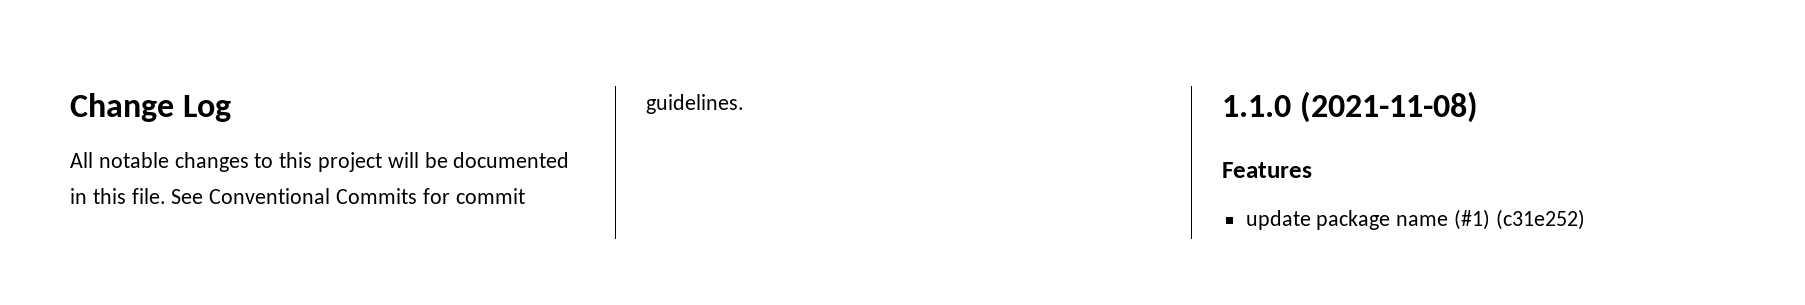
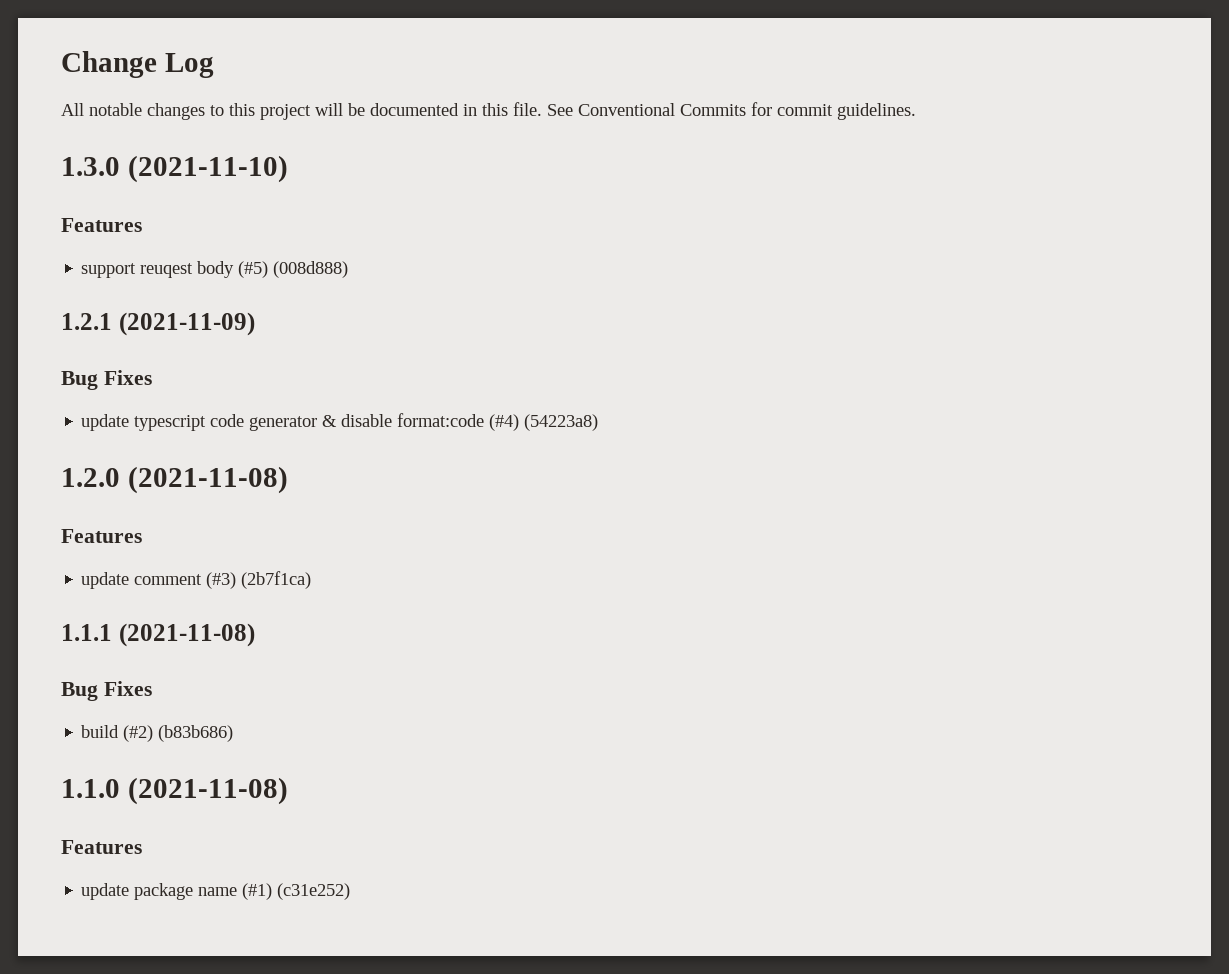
+ 1.3.0 (2021-11-10)
+ Features
+ support reuqest body (#5) (008d888)
+ 1.2.1 (2021-11-09)
+ Bug Fixes
+ update typescript code generator & disable format:code (#4) (54223a8)
+ 1.2.0 (2021-11-08)
+ Features
+ update comment (#3) (2b7f1ca)
+ 1.1.1 (2021-11-08)
+ Bug Fixes
+ build (#2) (b83b686)

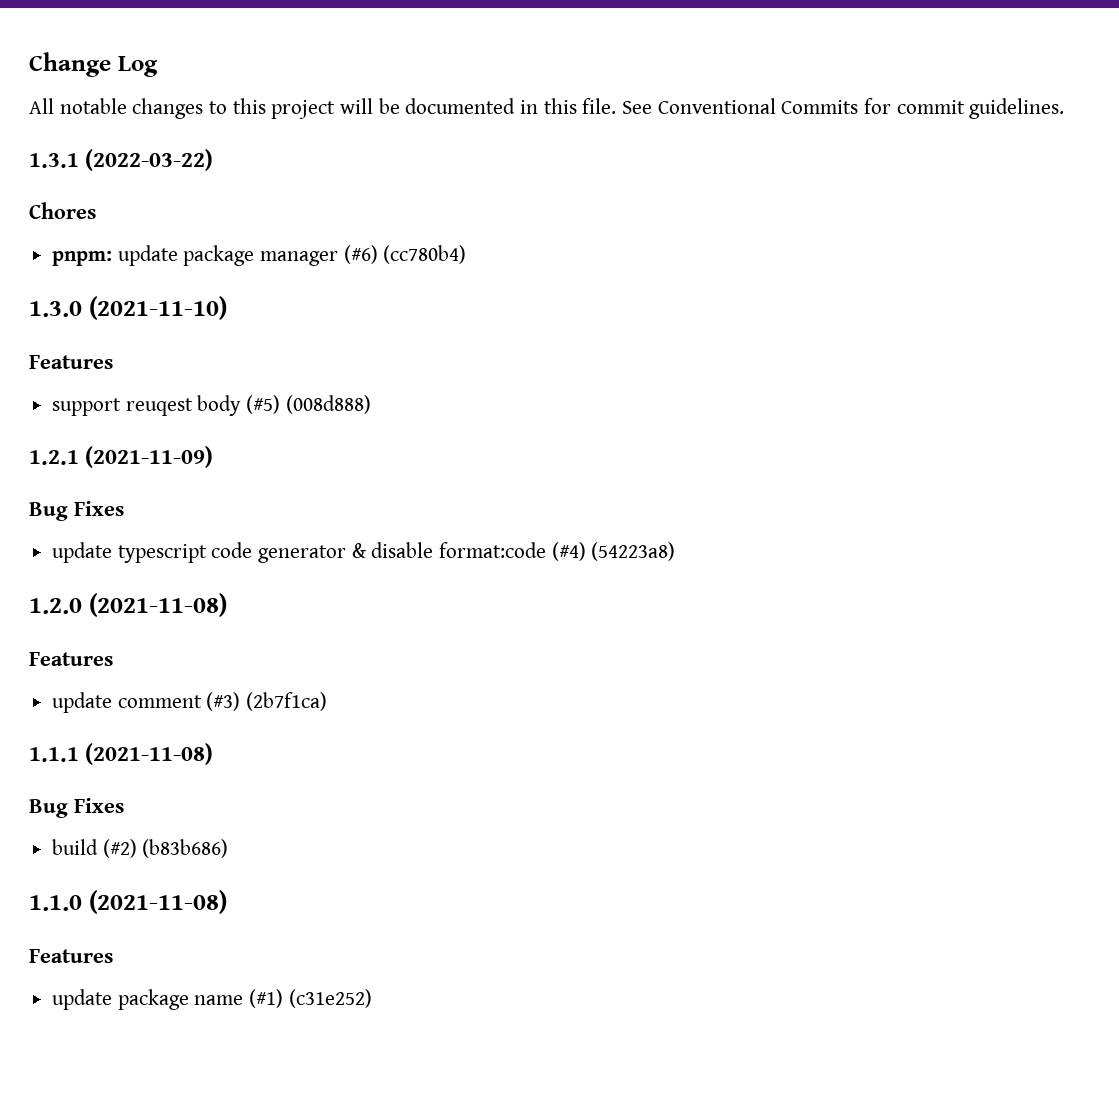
+ 1.3.1 (2022-03-22)
+ Chores
+ pnpm: update package manager (#6) (cc780b4)

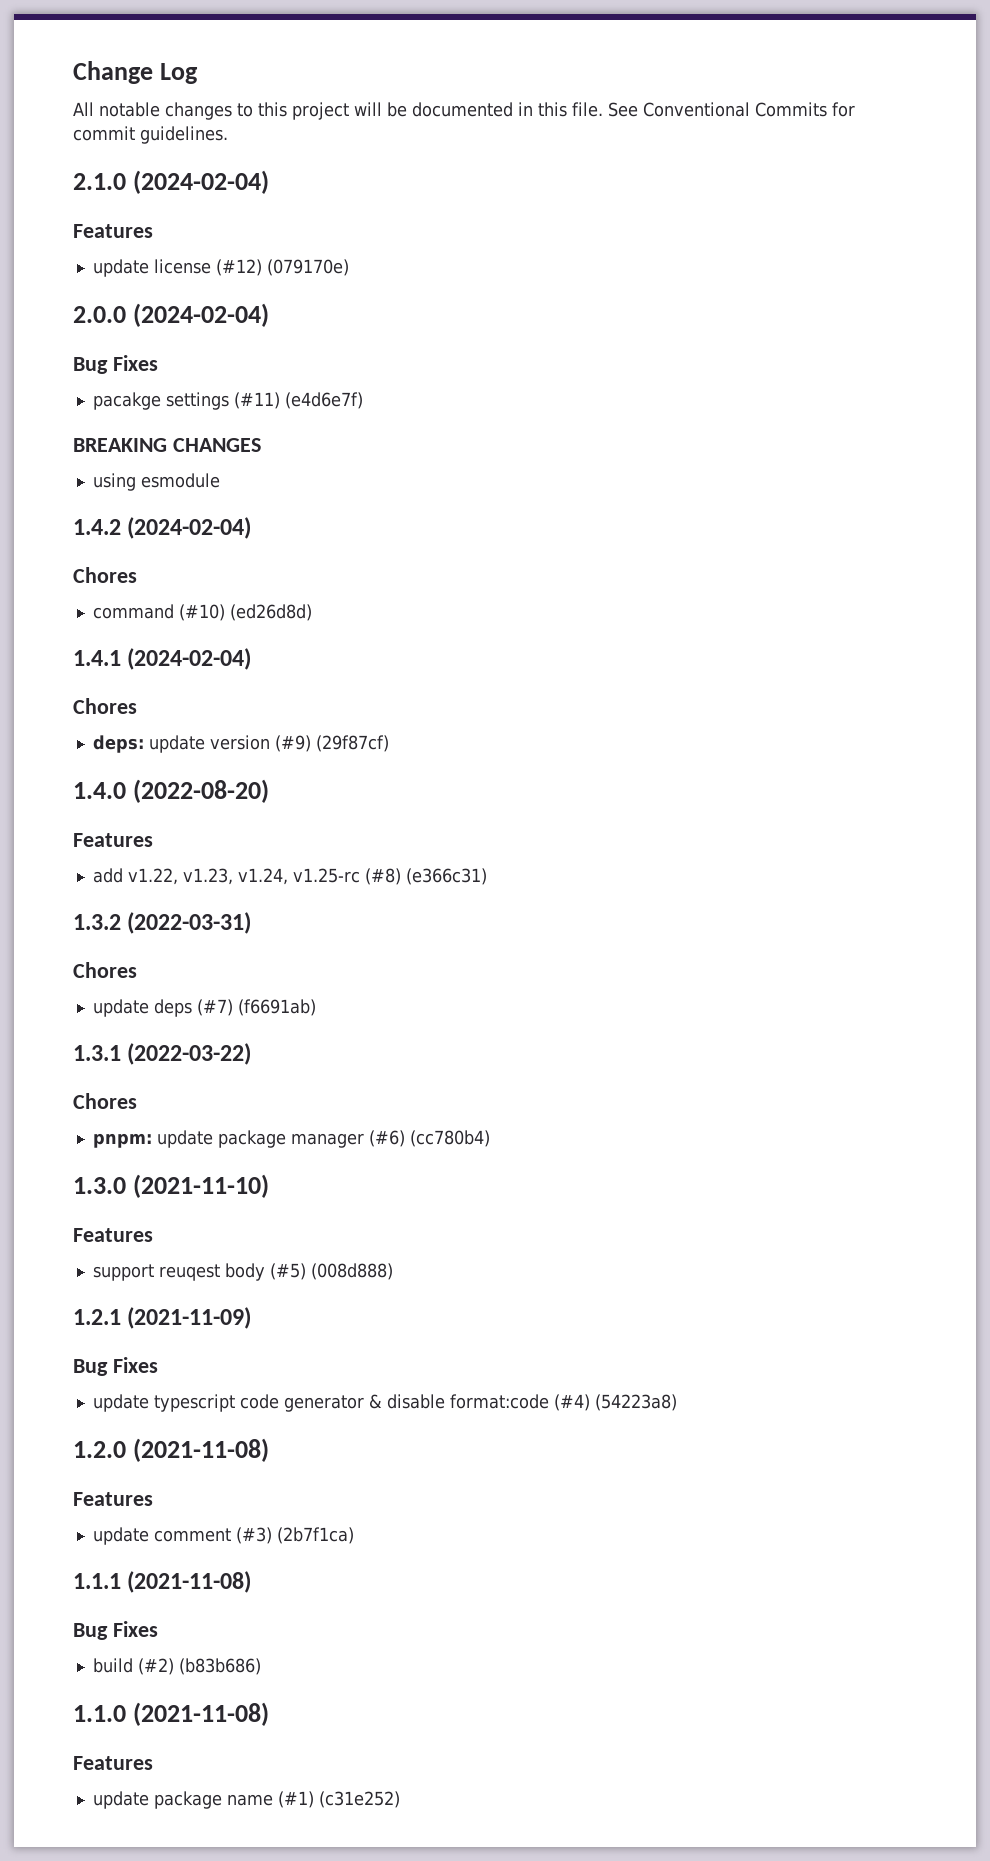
+ 2.1.0 (2024-02-04)
+ Features
+ update license (#12) (079170e)
+ 2.0.0 (2024-02-04)
+ Bug Fixes
+ pacakge settings (#11) (e4d6e7f)
+ BREAKING CHANGES
+ using esmodule
+ 1.4.2 (2024-02-04)
+ Chores
+ command (#10) (ed26d8d)
+ 1.4.1 (2024-02-04)
+ Chores
+ deps: update version (#9) (29f87cf)
+ 1.4.0 (2022-08-20)
+ Features
+ add v1.22, v1.23, v1.24, v1.25-rc (#8) (e366c31)
+ 1.3.2 (2022-03-31)
+ Chores
+ update deps (#7) (f6691ab)

